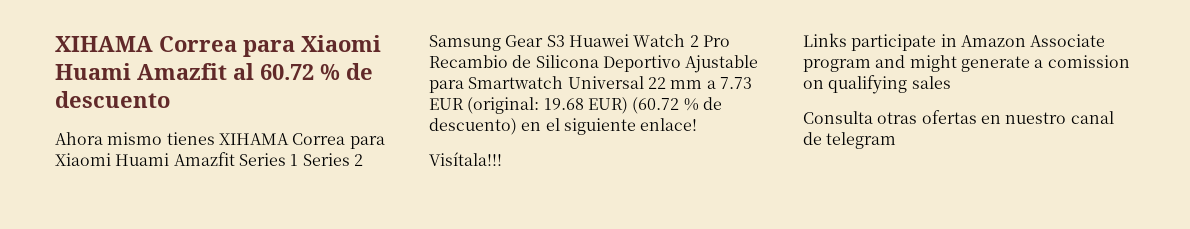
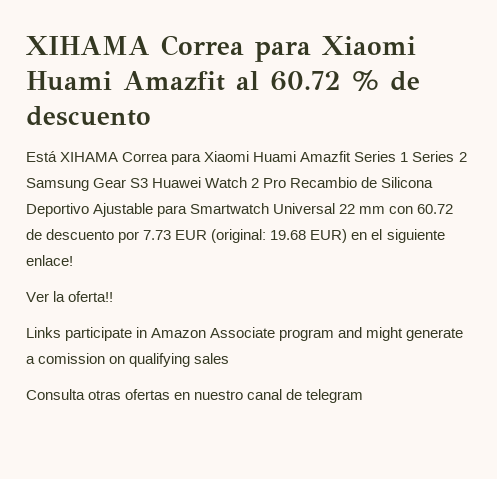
- Ahora mismo tienes XIHAMA Correa para Xiaomi Huami Amazfit Series 1 Series 2 Samsung Gear S3 Huawei Watch 2 Pro Recambio de Silicona Deportivo Ajustable para Smartwatch Universal 22 mm a 7.73 EUR (original: 19.68 EUR) (60.72 % de descuento) en el siguiente enlace!
+ Está XIHAMA Correa para Xiaomi Huami Amazfit Series 1 Series 2 Samsung Gear S3 Huawei Watch 2 Pro Recambio de Silicona Deportivo Ajustable para Smartwatch Universal 22 mm con 60.72 de descuento por 7.73 EUR (original: 19.68 EUR) en el siguiente enlace!
- Visítala!!!
+ Ver la oferta!!

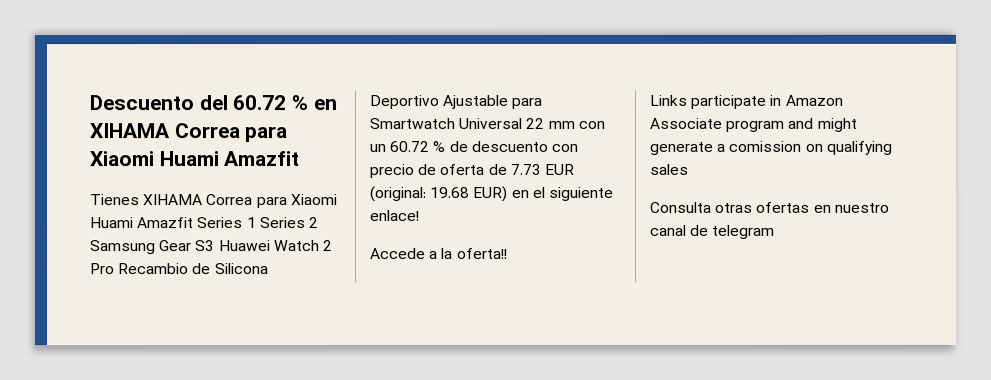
- XIHAMA Correa para Xiaomi Huami Amazfit al 60.72 % de descuento
- Está XIHAMA Correa para Xiaomi Huami Amazfit Series 1 Series 2 Samsung Gear S3 Huawei Watch 2 Pro Recambio de Silicona Deportivo Ajustable para Smartwatch Universal 22 mm con 60.72 de descuento por 7.73 EUR (original: 19.68 EUR) en el siguiente enlace!
+ Descuento del 60.72 % en XIHAMA Correa para Xiaomi Huami Amazfit
+ Tienes XIHAMA Correa para Xiaomi Huami Amazfit Series 1 Series 2 Samsung Gear S3 Huawei Watch 2 Pro Recambio de Silicona Deportivo Ajustable para Smartwatch Universal 22 mm con un 60.72 % de descuento con precio de oferta de 7.73 EUR (original: 19.68 EUR) en el siguiente enlace!
- Ver la oferta!!
+ Accede a la oferta!!

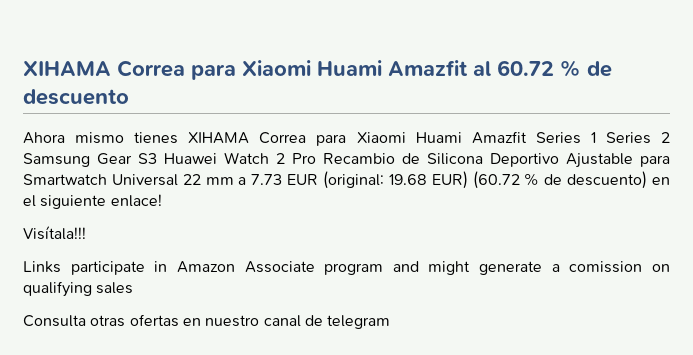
- Descuento del 60.72 % en XIHAMA Correa para Xiaomi Huami Amazfit
- Tienes XIHAMA Correa para Xiaomi Huami Amazfit Series 1 Series 2 Samsung Gear S3 Huawei Watch 2 Pro Recambio de Silicona Deportivo Ajustable para Smartwatch Universal 22 mm con un 60.72 % de descuento con precio de oferta de 7.73 EUR (original: 19.68 EUR) en el siguiente enlace!
+ XIHAMA Correa para Xiaomi Huami Amazfit al 60.72 % de descuento
+ Ahora mismo tienes XIHAMA Correa para Xiaomi Huami Amazfit Series 1 Series 2 Samsung Gear S3 Huawei Watch 2 Pro Recambio de Silicona Deportivo Ajustable para Smartwatch Universal 22 mm a 7.73 EUR (original: 19.68 EUR) (60.72 % de descuento) en el siguiente enlace!
- Accede a la oferta!!
+ Visítala!!!

